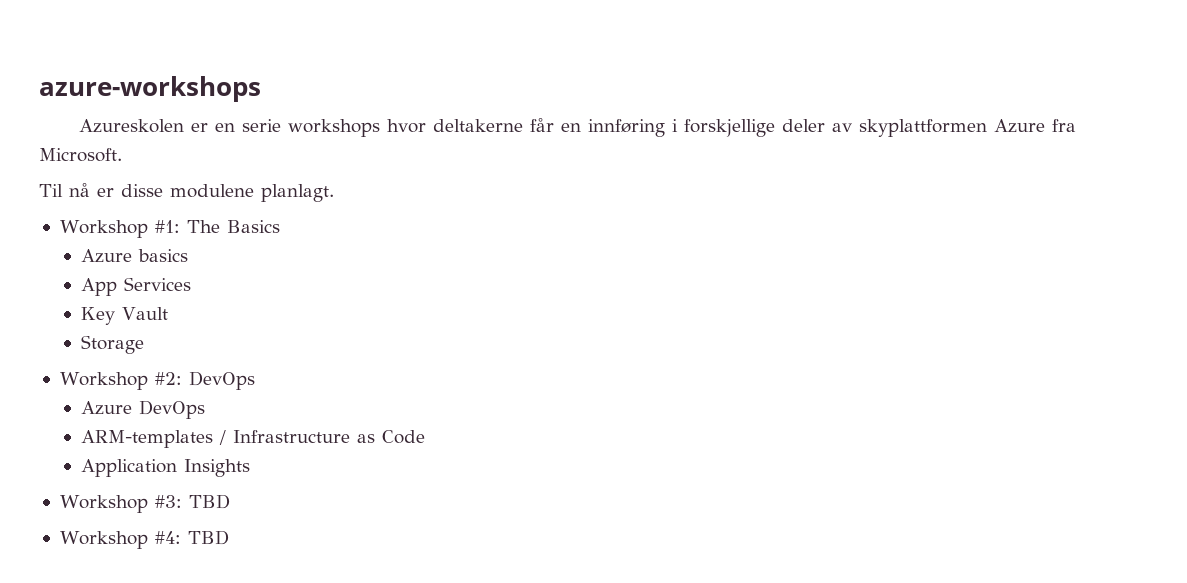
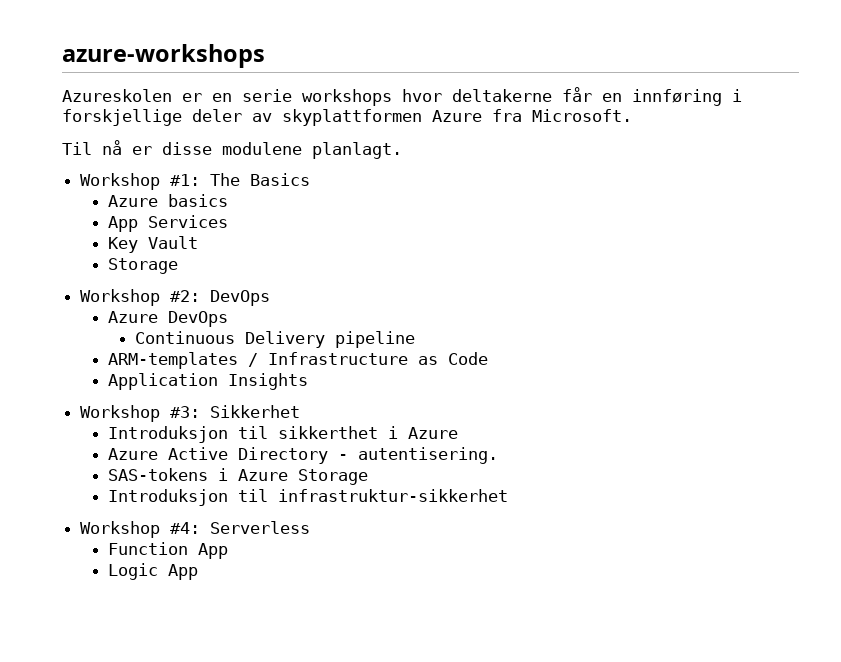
+ Continuous Delivery pipeline
- Workshop #3: TBD
- Workshop #4: TBD
+ Workshop #3: Sikkerhet
+ Introduksjon til sikkerthet i Azure
+ Azure Active Directory - autentisering.
+ SAS-tokens i Azure Storage
+ Introduksjon til infrastruktur-sikkerhet
+ Workshop #4: Serverless
+ Function App
+ Logic App

